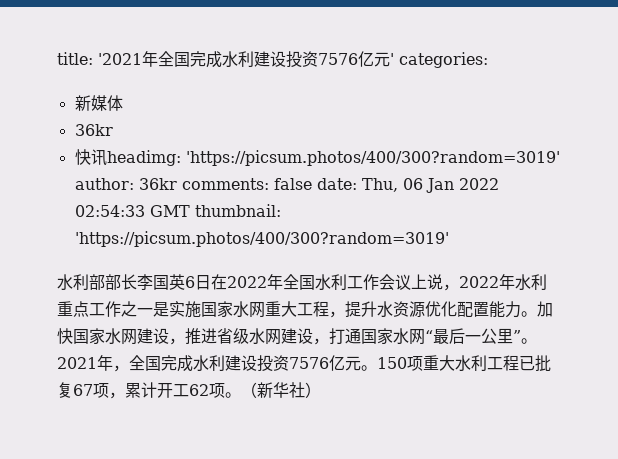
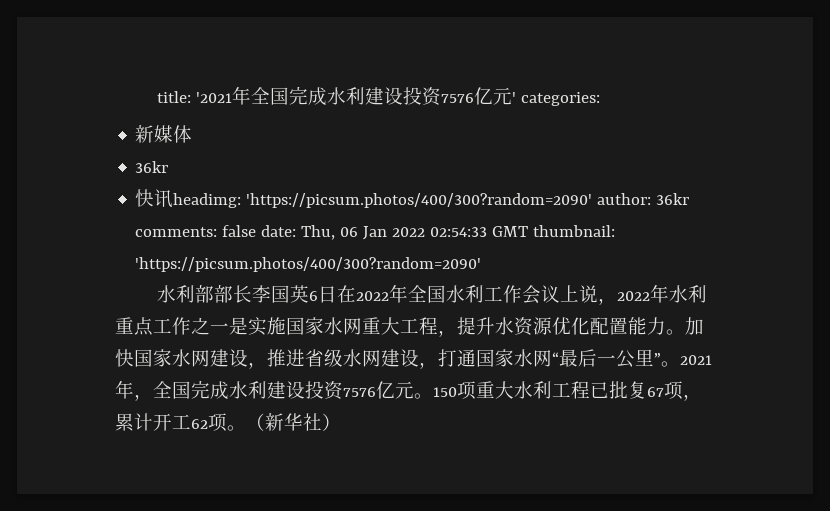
- 快讯headimg: 'https://picsum.photos/400/300?random=3019' author: 36kr comments: false date: Thu, 06 Jan 2022 02:54:33 GMT thumbnail: 'https://picsum.photos/400/300?random=3019'
+ 快讯headimg: 'https://picsum.photos/400/300?random=2090' author: 36kr comments: false date: Thu, 06 Jan 2022 02:54:33 GMT thumbnail: 'https://picsum.photos/400/300?random=2090'

